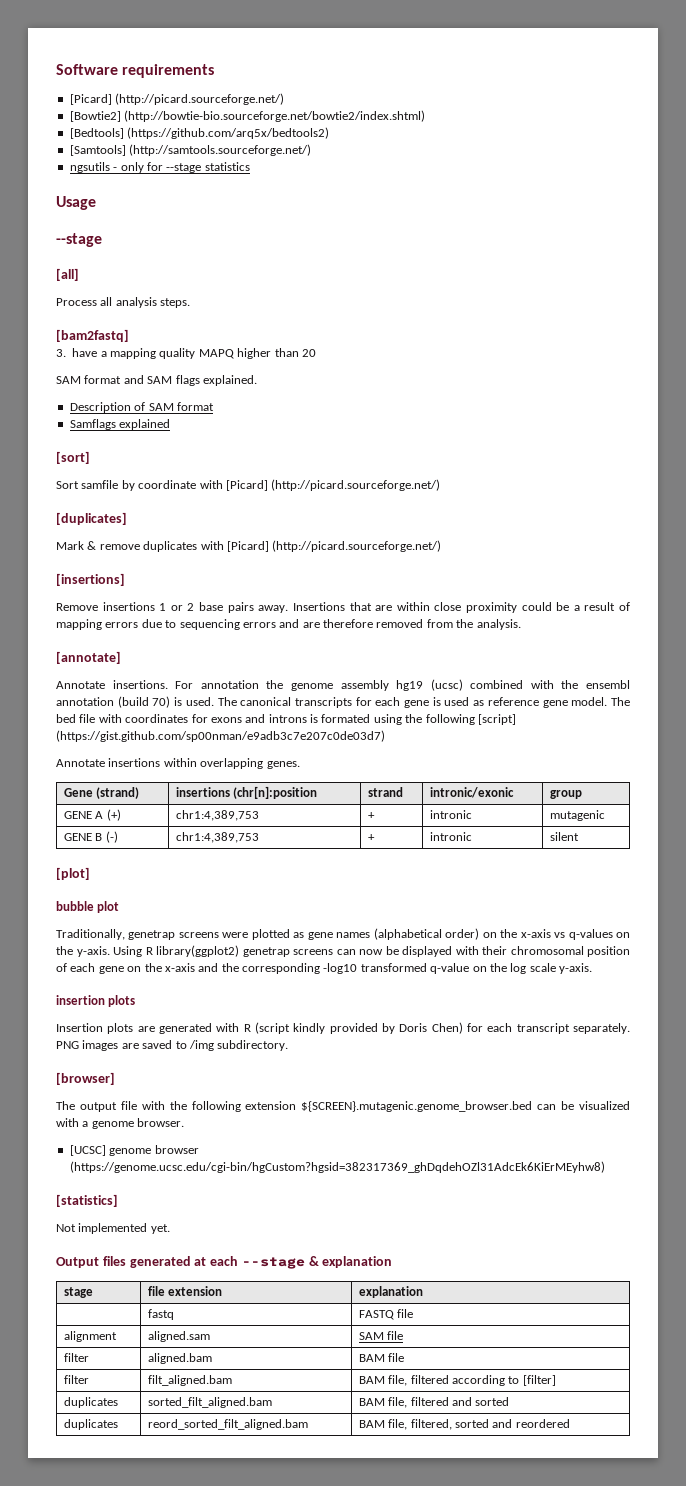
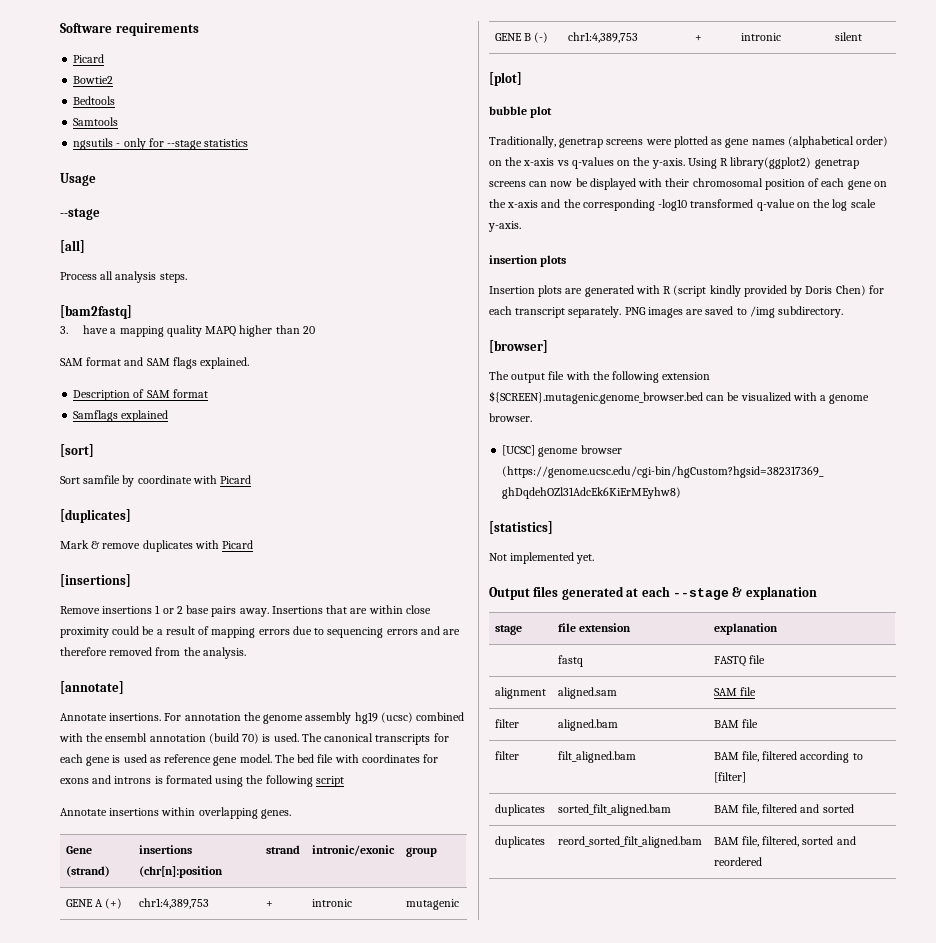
  Software requirements
- [Picard] (http://picard.sourceforge.net/)
- [Bowtie2] (http://bowtie-bio.sourceforge.net/bowtie2/index.shtml)
- [Bedtools] (https://github.com/arq5x/bedtools2)
- [Samtools] (http://samtools.sourceforge.net/)
+ Picard
+ Bowtie2
+ Bedtools
+ Samtools
- Sort samfile by coordinate with [Picard] (http://picard.sourceforge.net/)
+ Sort samfile by coordinate with Picard
- Mark & remove duplicates with [Picard] (http://picard.sourceforge.net/)
+ Mark & remove duplicates with Picard
- The bed file with coordinates for exons and introns is formated using the following [script] (https://gist.github.com/sp00nman/e9adb3c7e207c0de03d7)
+ The bed file with coordinates for exons and introns is formated using the following script

